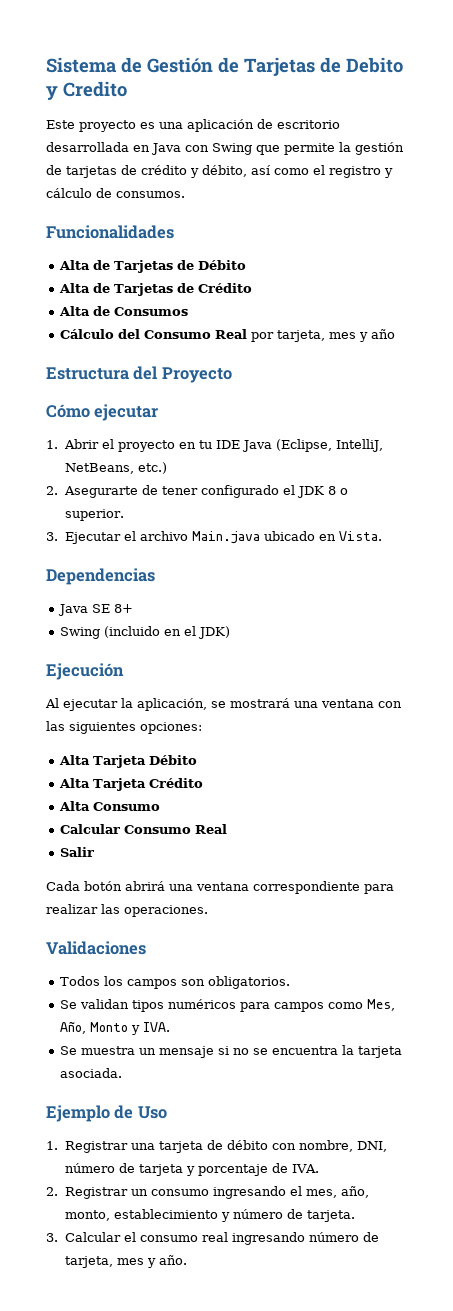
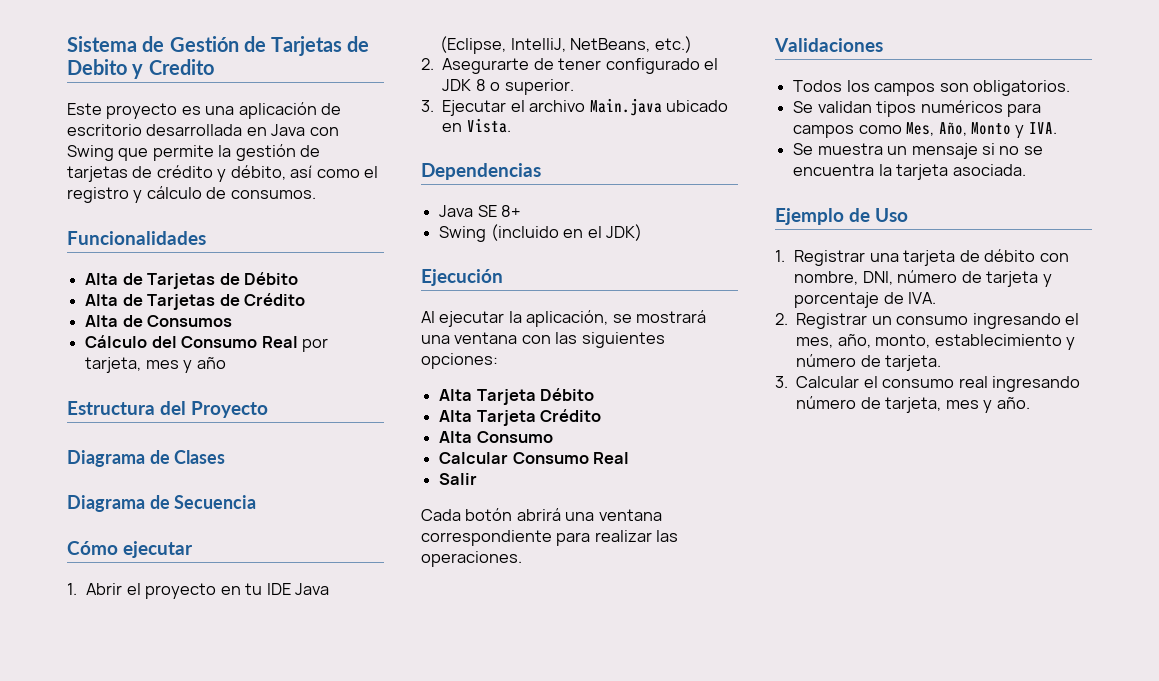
+ Diagrama de Clases
+ Diagrama de Secuencia

